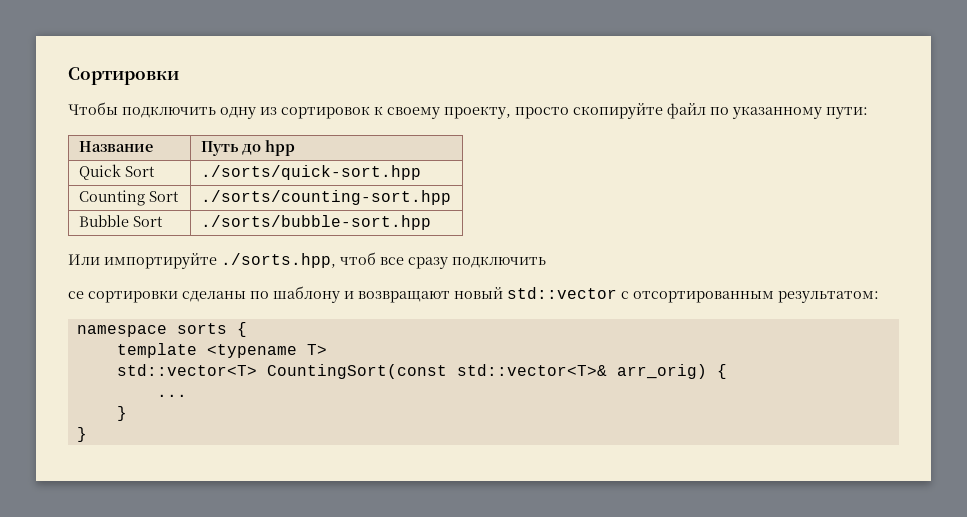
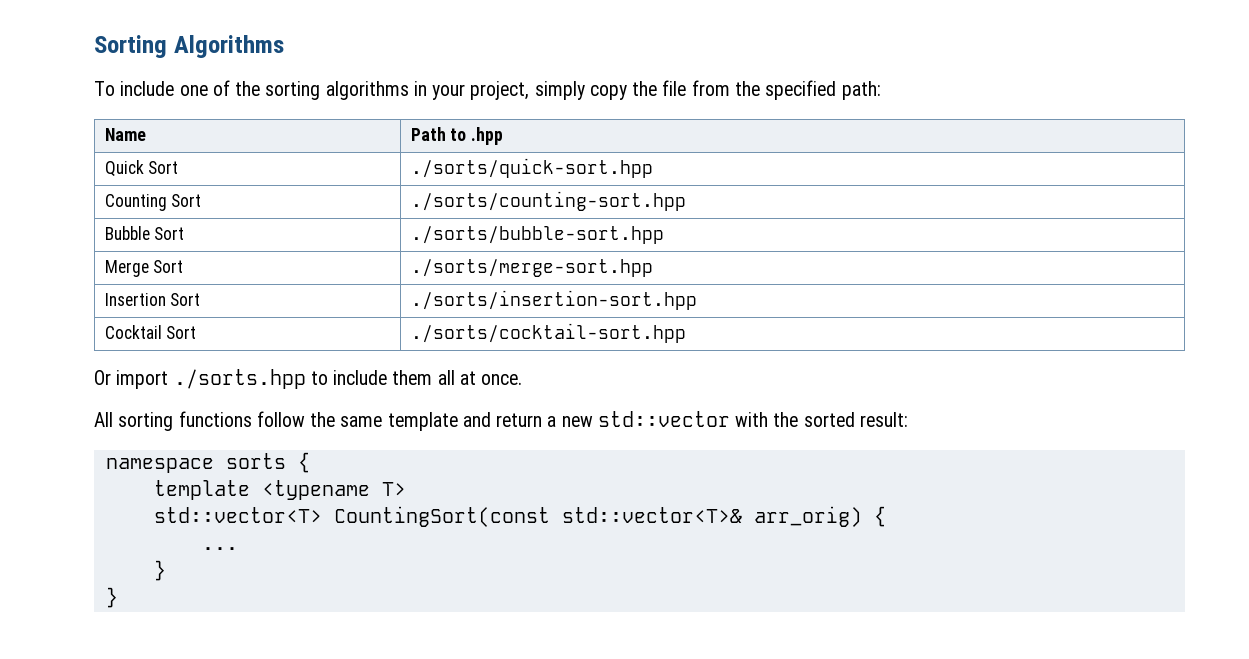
- Сортировки
- Чтобы подключить одну из сортировок к своему проекту, просто скопируйте файл по указанному пути:
- Название | Путь до hpp
+ Sorting Algorithms
+ To include one of the sorting algorithms in your project, simply copy the file from the specified path:
+ Name | Path to .hpp
- Или импортируйте ./sorts.hpp, чтоб все сразу подключить
- се сортировки сделаны по шаблону и возвращают новый std::vector с отсортированным результатом:
+ Merge Sort | ./sorts/merge-sort.hpp
+ Insertion Sort | ./sorts/insertion-sort.hpp
+ Cocktail Sort | ./sorts/cocktail-sort.hpp
+ Or import ./sorts.hpp to include them all at once.
+ All sorting functions follow the same template and return a new std::vector with the sorted result:

